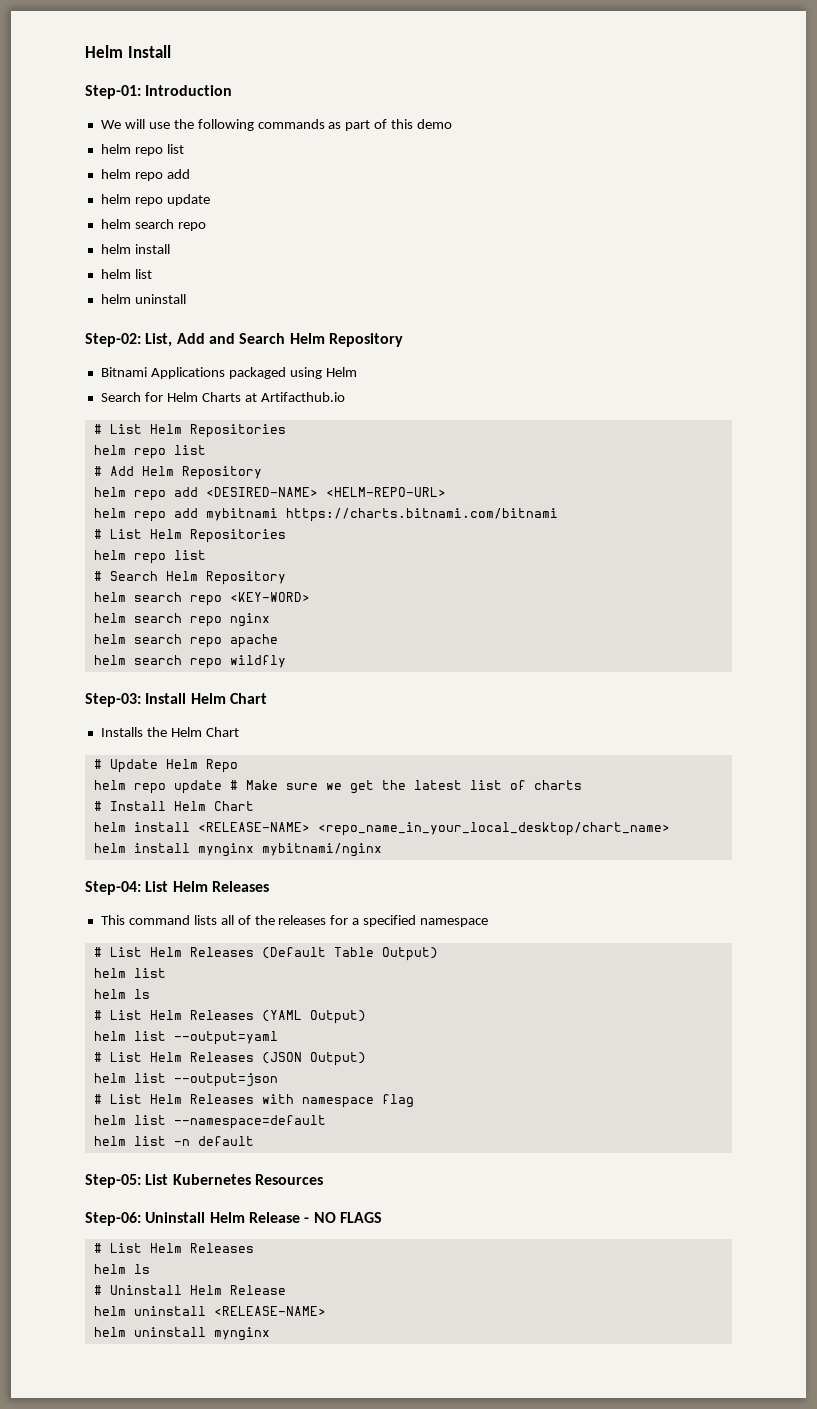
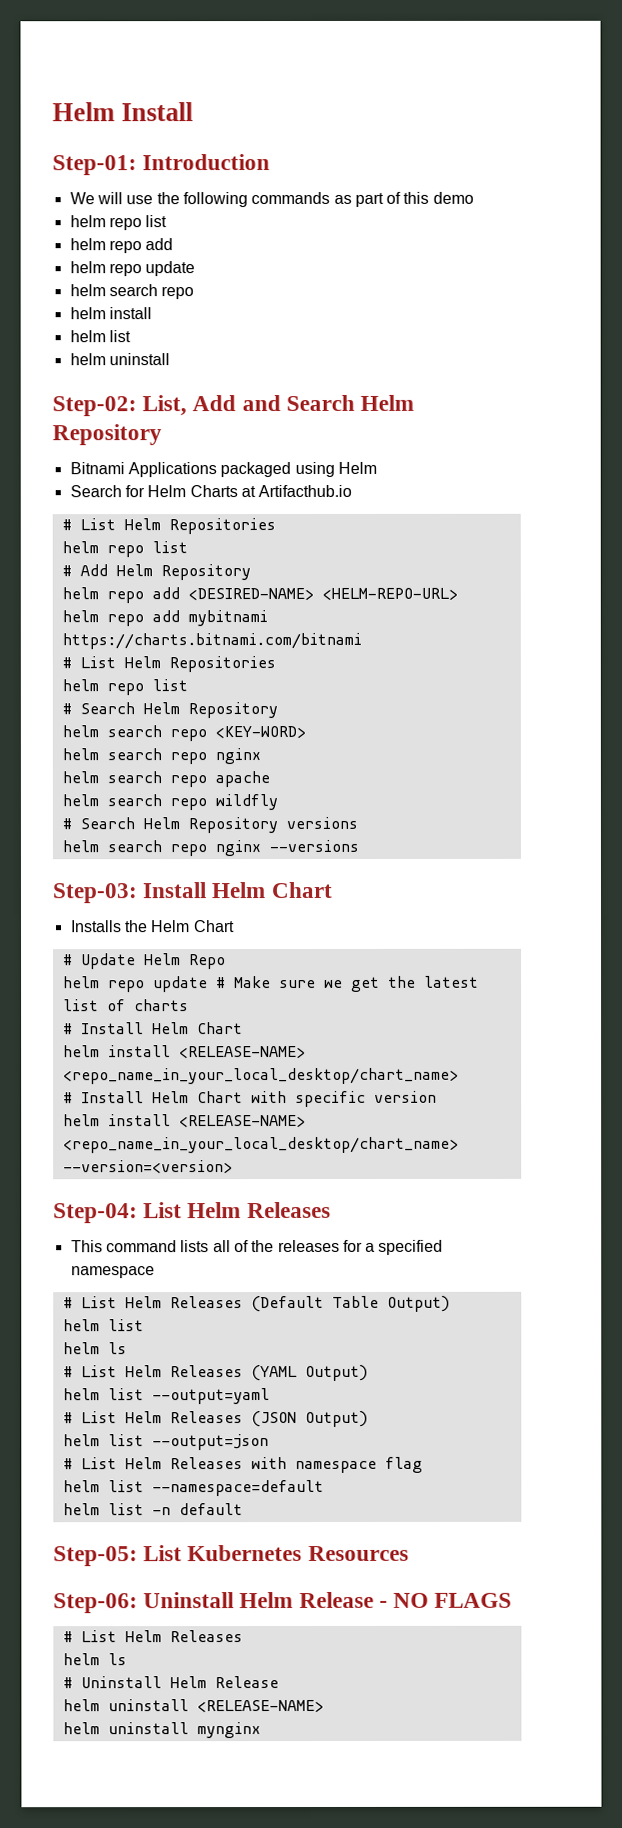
+ # Search Helm Repository versions
+ helm search repo nginx --versions
- helm install mynginx mybitnami/nginx
+ # Install Helm Chart with specific version
+ helm install <RELEASE-NAME> <repo_name_in_your_local_desktop/chart_name> --version=<version>

